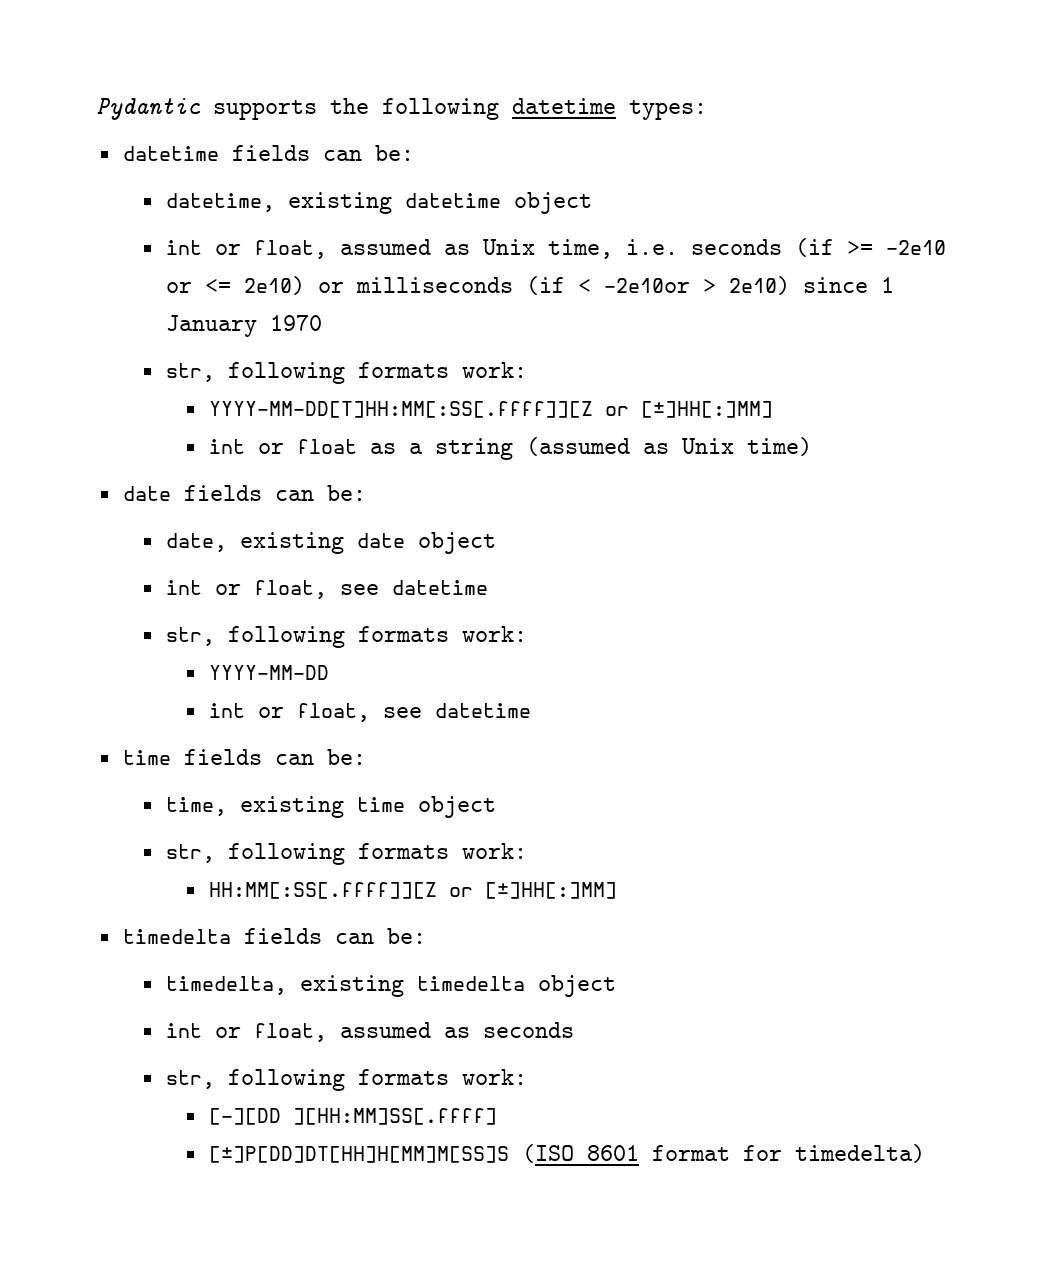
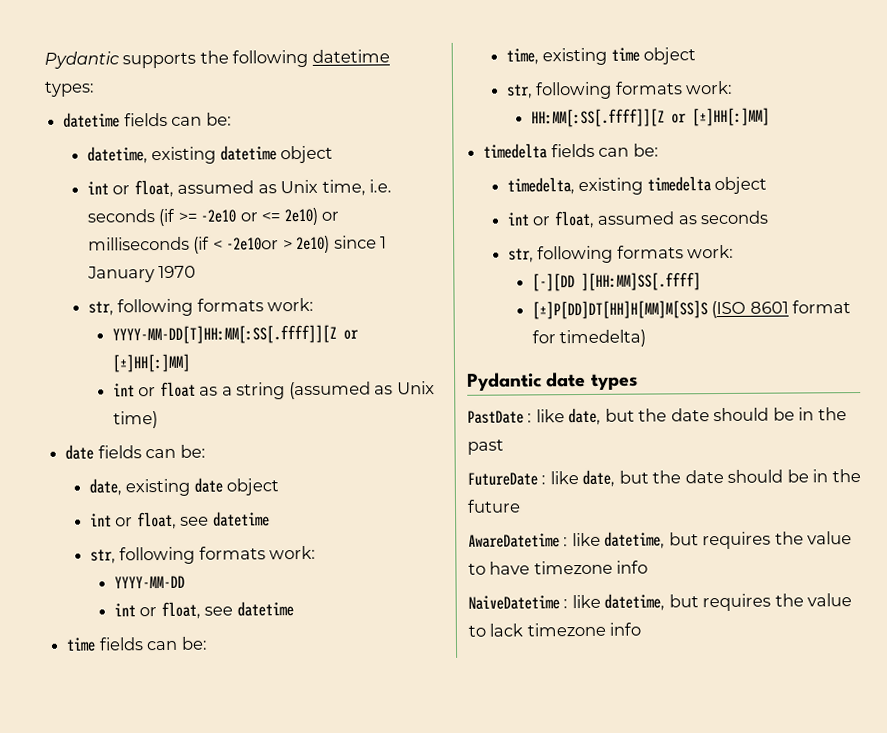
+ Pydantic date types
+ PastDate : like date, but the date should be in the past
+ FutureDate : like date, but the date should be in the future
+ AwareDatetime : like datetime, but requires the value to have timezone info
+ NaiveDatetime : like datetime, but requires the value to lack timezone info

